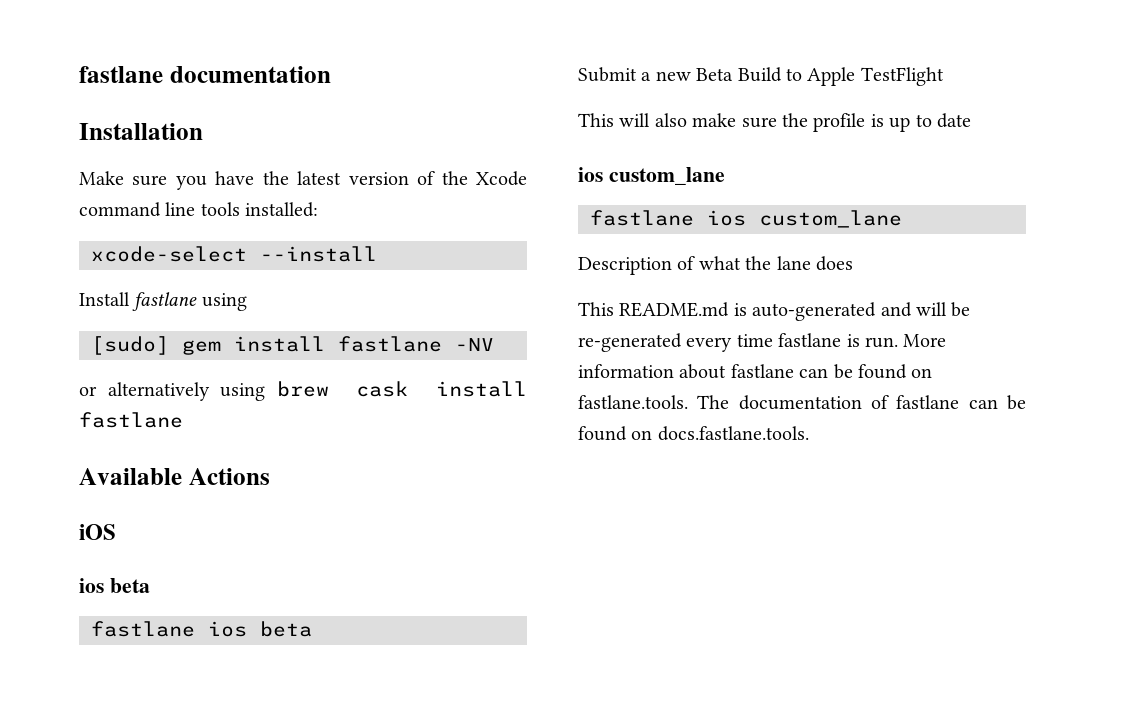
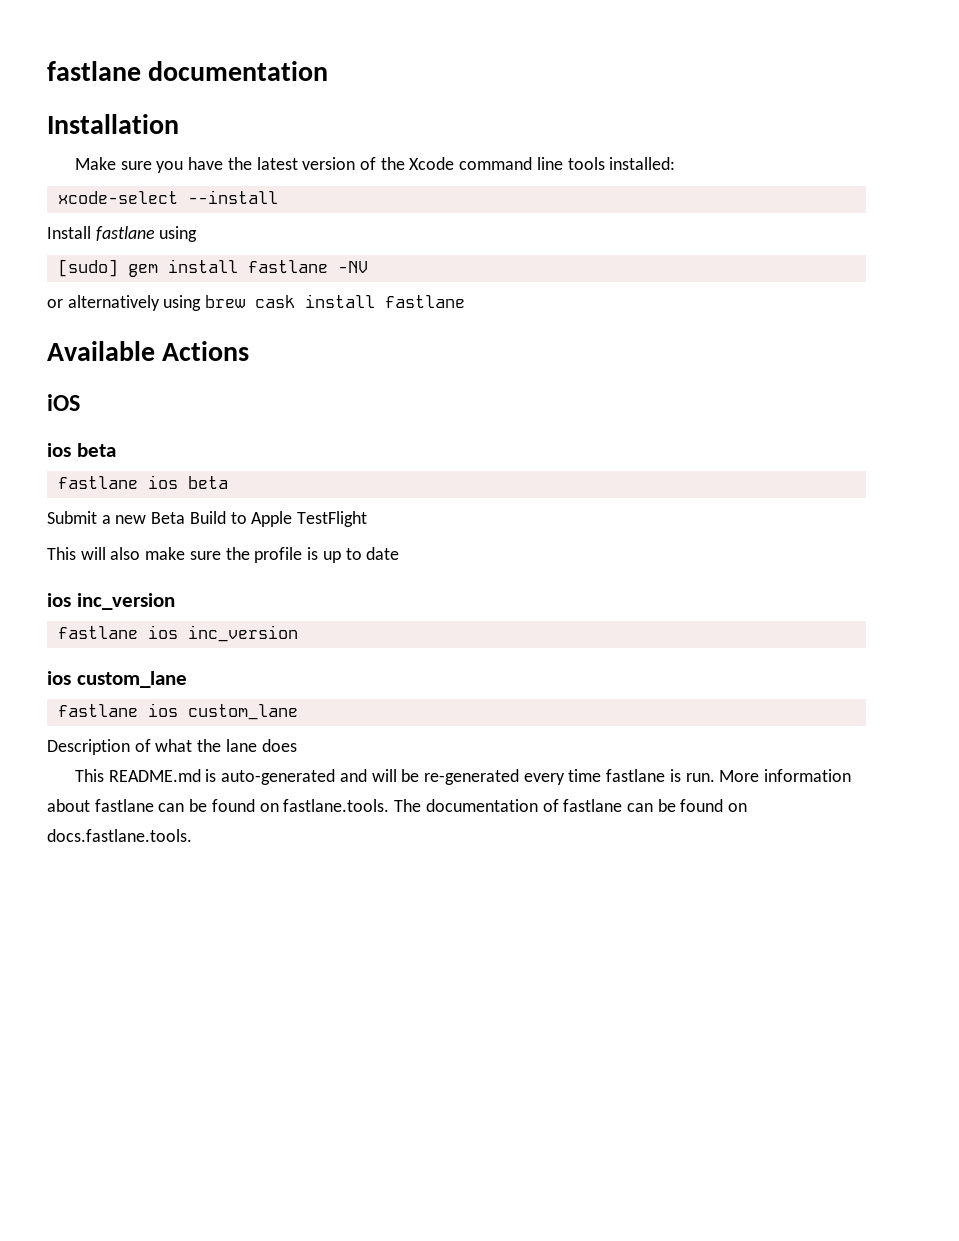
  This will also make sure the profile is up to date
+ ios inc_version
+ fastlane ios inc_version

